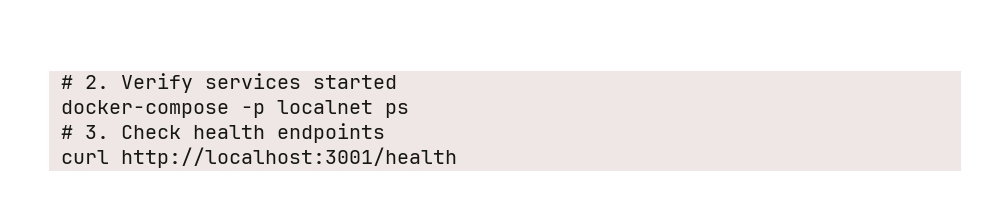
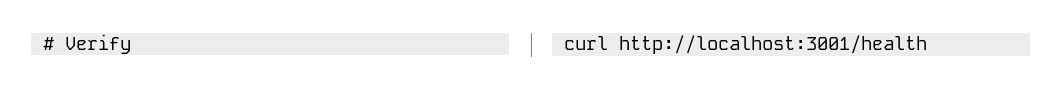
- # 2. Verify services started
- docker-compose -p localnet ps
- # 3. Check health endpoints
+ # Verify

